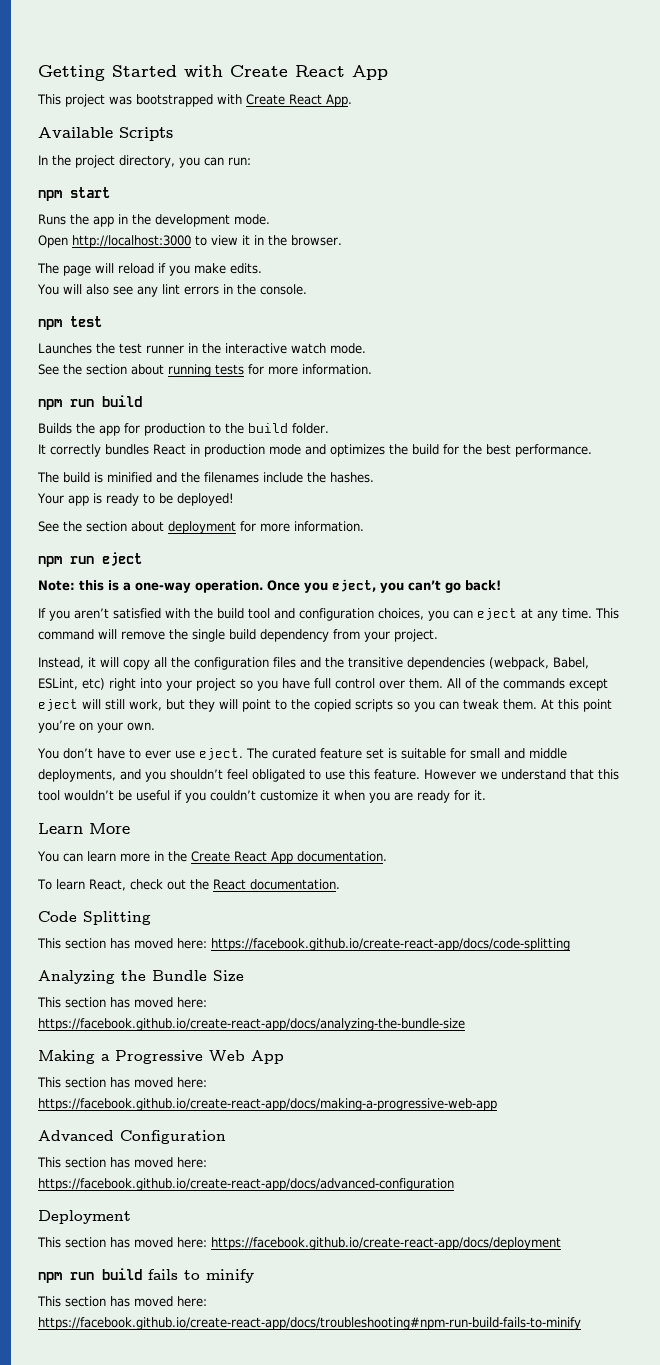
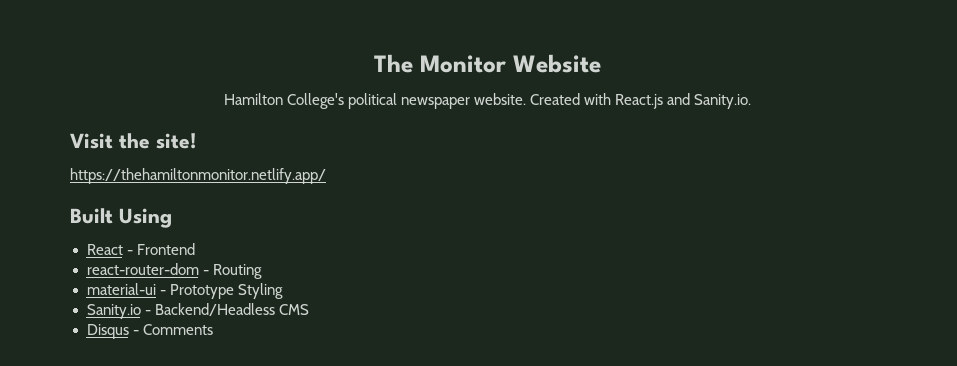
- Getting Started with Create React App
- This project was bootstrapped with Create React App.
- Available Scripts
- In the project directory, you can run:
- npm start
- Runs the app in the development mode.
- Open http://localhost:3000 to view it in the browser.
- The page will reload if you make edits.
- You will also see any lint errors in the console.
- npm test
- Launches the test runner in the interactive watch mode.
- See the section about running tests for more information.
- npm run build
- Builds the app for production to the build folder.
- It correctly bundles React in production mode and optimizes the build for the best performance.
- The build is minified and the filenames include the hashes.
- Your app is ready to be deployed!
- See the section about deployment for more information.
- npm run eject
- Note: this is a one-way operation. Once you eject, you can’t go back!
- If you aren’t satisfied with the build tool and configuration choices, you can eject at any time. This command will remove the single build dependency from your project.
- Instead, it will copy all the configuration files and the transitive dependencies (webpack, Babel, ESLint, etc) right into your project so you have full control over them. All of the commands except eject will still work, but they will point to the copied scripts so you can tweak them. At this point you’re on your own.
- You don’t have to ever use eject. The curated feature set is suitable for small and middle deployments, and you shouldn’t feel obligated to use this feature. However we understand that this tool wouldn’t be useful if you couldn’t customize it when you are ready for it.
- Learn More
- You can learn more in the Create React App documentation.
- To learn React, check out the React documentation.
- Code Splitting
- This section has moved here: https://facebook.github.io/create-react-app/docs/code-splitting
- Analyzing the Bundle Size
- This section has moved here: https://facebook.github.io/create-react-app/docs/analyzing-the-bundle-size
- Making a Progressive Web App
- This section has moved here: https://facebook.github.io/create-react-app/docs/making-a-progressive-web-app
- Advanced Configuration
- This section has moved here: https://facebook.github.io/create-react-app/docs/advanced-configuration
- Deployment
- This section has moved here: https://facebook.github.io/create-react-app/docs/deployment
- npm run build fails to minify
- This section has moved here: https://facebook.github.io/create-react-app/docs/troubleshooting#npm-run-build-fails-to-minify
+ The Monitor Website
+ Hamilton College's political newspaper website. Created with React.js and Sanity.io.
+ Visit the site!
+ https://thehamiltonmonitor.netlify.app/
+ Built Using
+ React - Frontend
+ react-router-dom - Routing
+ material-ui - Prototype Styling
+ Sanity.io - Backend/Headless CMS
+ Disqus - Comments

